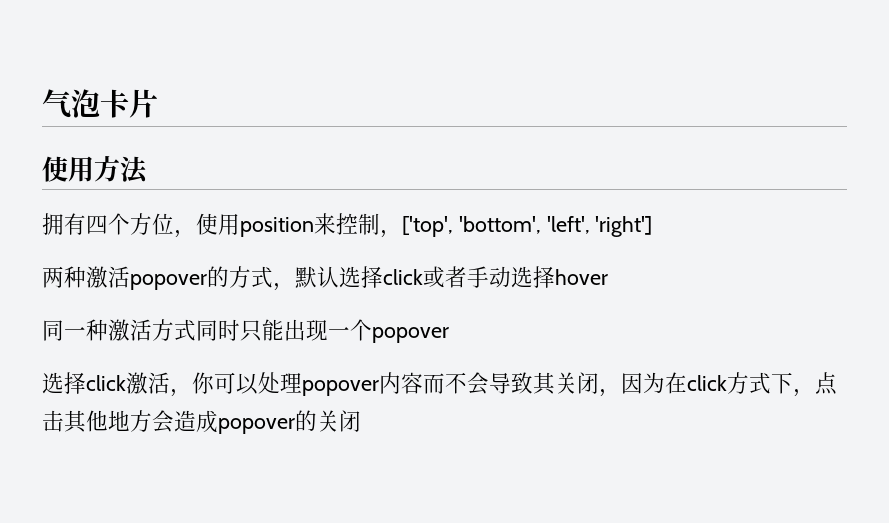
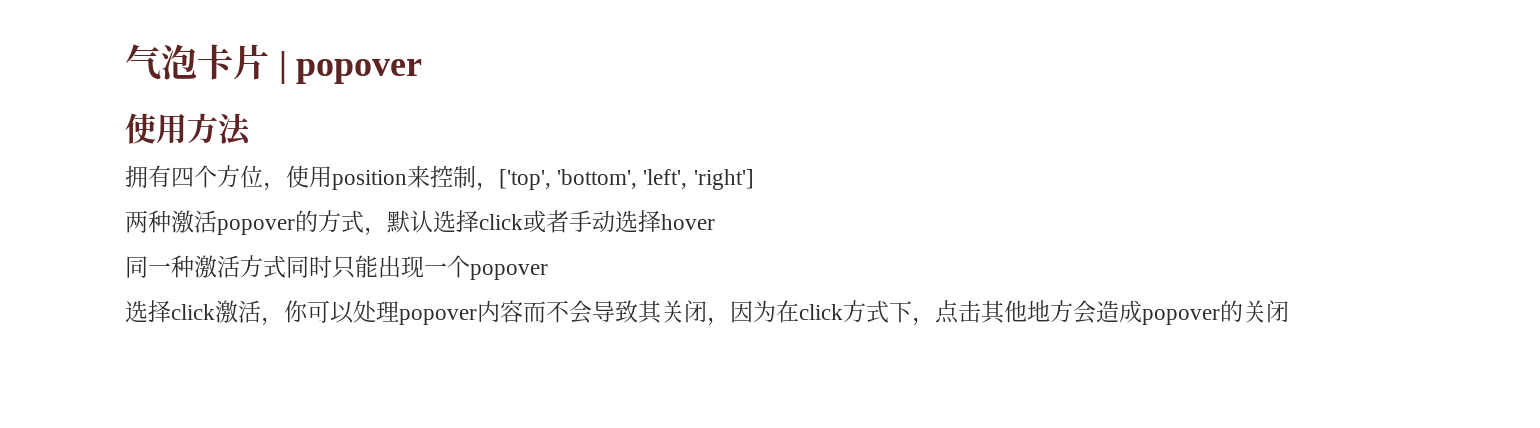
- 气泡卡片
+ 气泡卡片 | popover

